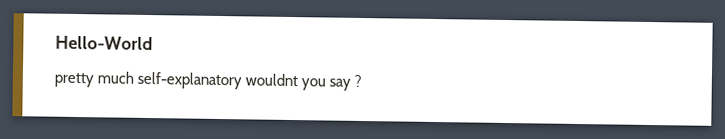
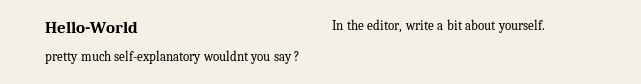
+ In the editor, write a bit about yourself.

